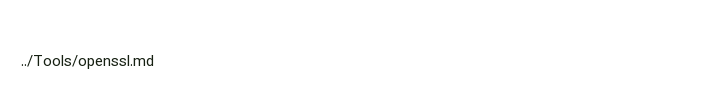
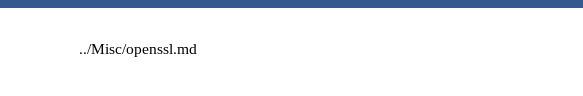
- ../Tools/openssl.md
+ ../Misc/openssl.md

